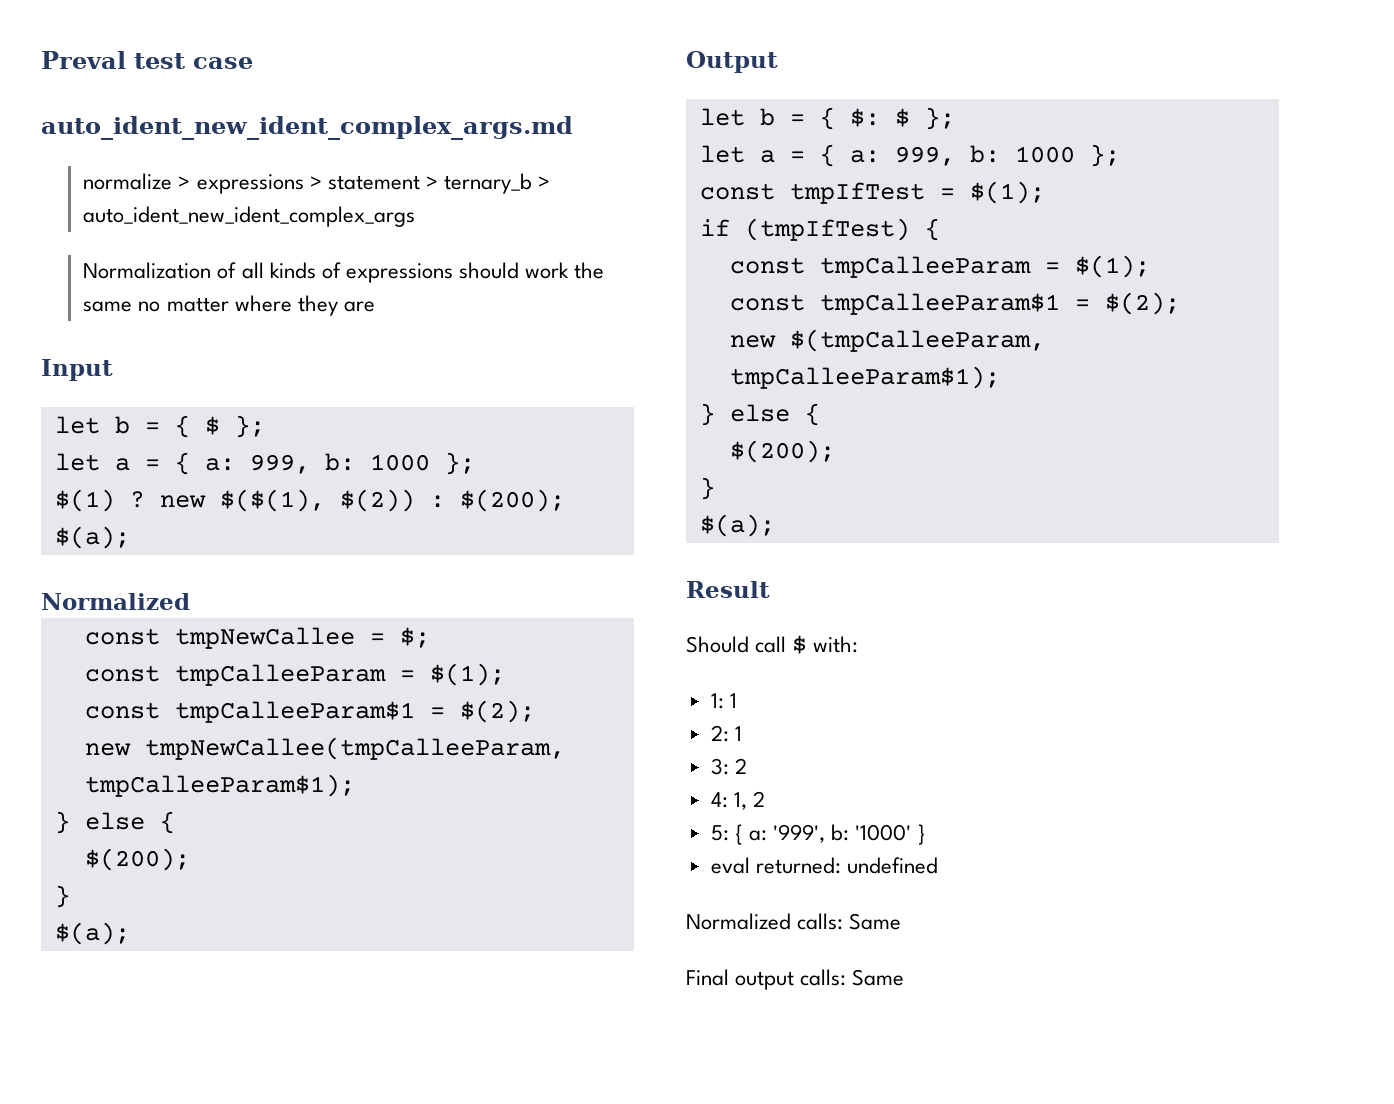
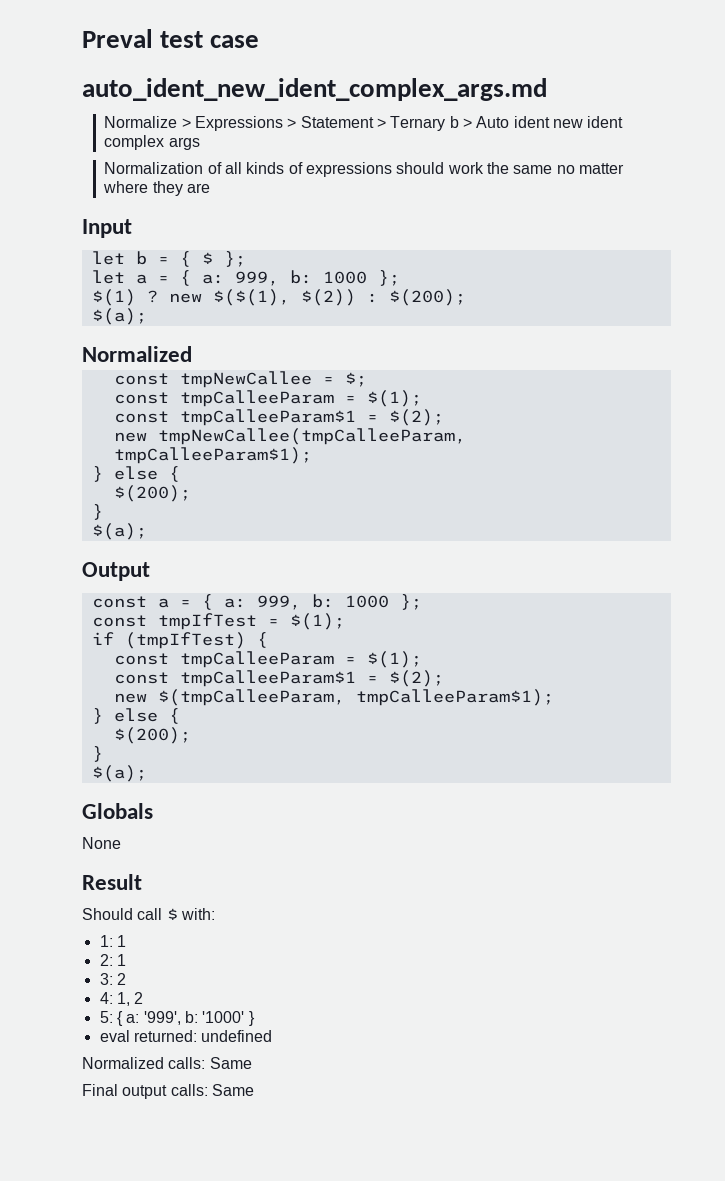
- normalize > expressions > statement > ternary_b > auto_ident_new_ident_complex_args
+ Normalize > Expressions > Statement > Ternary b > Auto ident new ident complex args
- let b = { $: $ };
- let a = { a: 999, b: 1000 };
+ const a = { a: 999, b: 1000 };
+ Globals
+ None

